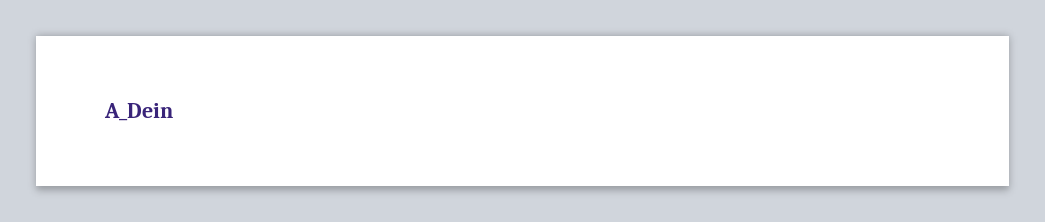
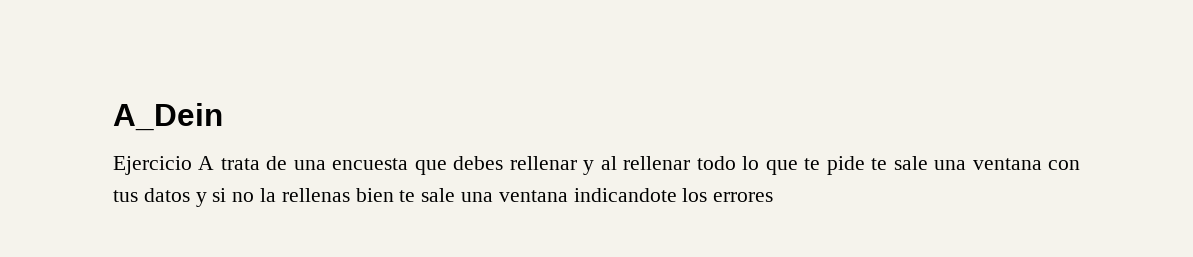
+ Ejercicio A trata de una encuesta que debes rellenar y al rellenar todo lo que te pide te sale una ventana con tus datos y si no la rellenas bien te sale una ventana indicandote los errores

